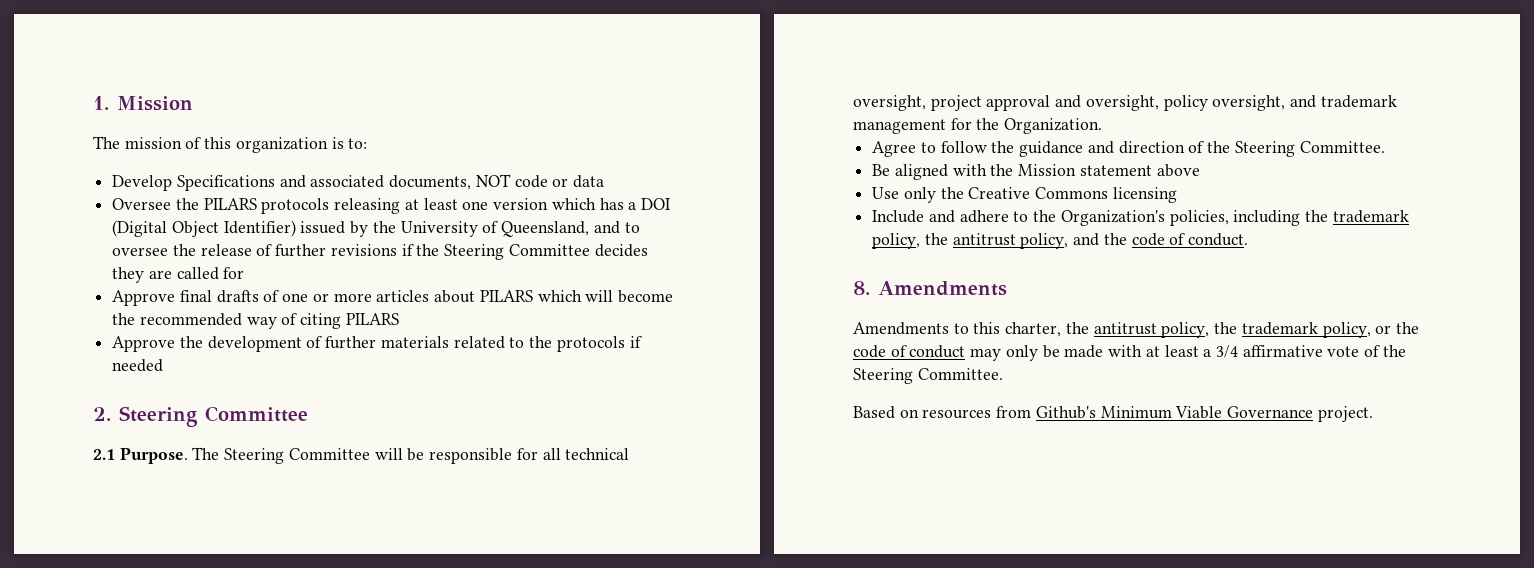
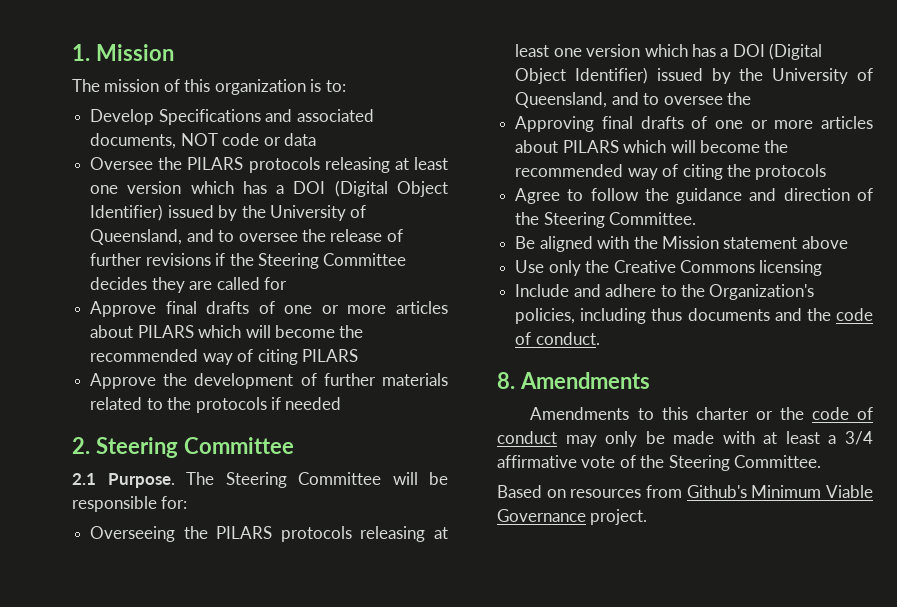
- The Steering Committee will be responsible for all technical oversight, project approval and oversight, policy oversight, and trademark management for the Organization.
+ The Steering Committee will be responsible for:
+ Overseeing the PILARS protocols releasing at least one version which has a DOI (Digital Object Identifier) issued by the University of Queensland, and to oversee the
+ Approving final drafts of one or more articles about PILARS which will become the recommended way of citing the protocols
- Include and adhere to the Organization's policies, including the trademark policy, the antitrust policy, and the code of conduct.
+ Include and adhere to the Organization's policies, including thus documents and the code of conduct.
- Amendments to this charter, the antitrust policy, the trademark policy, or the code of conduct may only be made with at least a 3/4 affirmative vote of the Steering Committee.
+ Amendments to this charter or the code of conduct may only be made with at least a 3/4 affirmative vote of the Steering Committee.

